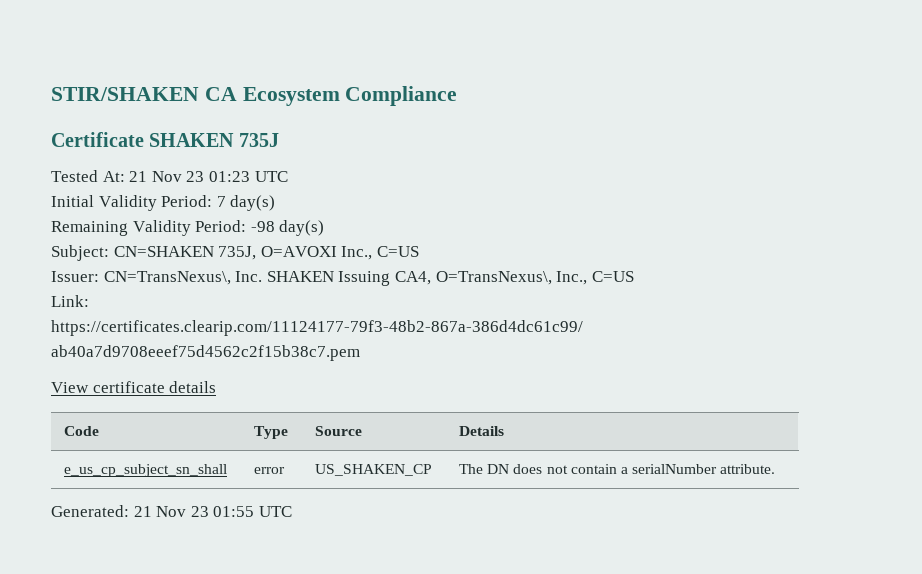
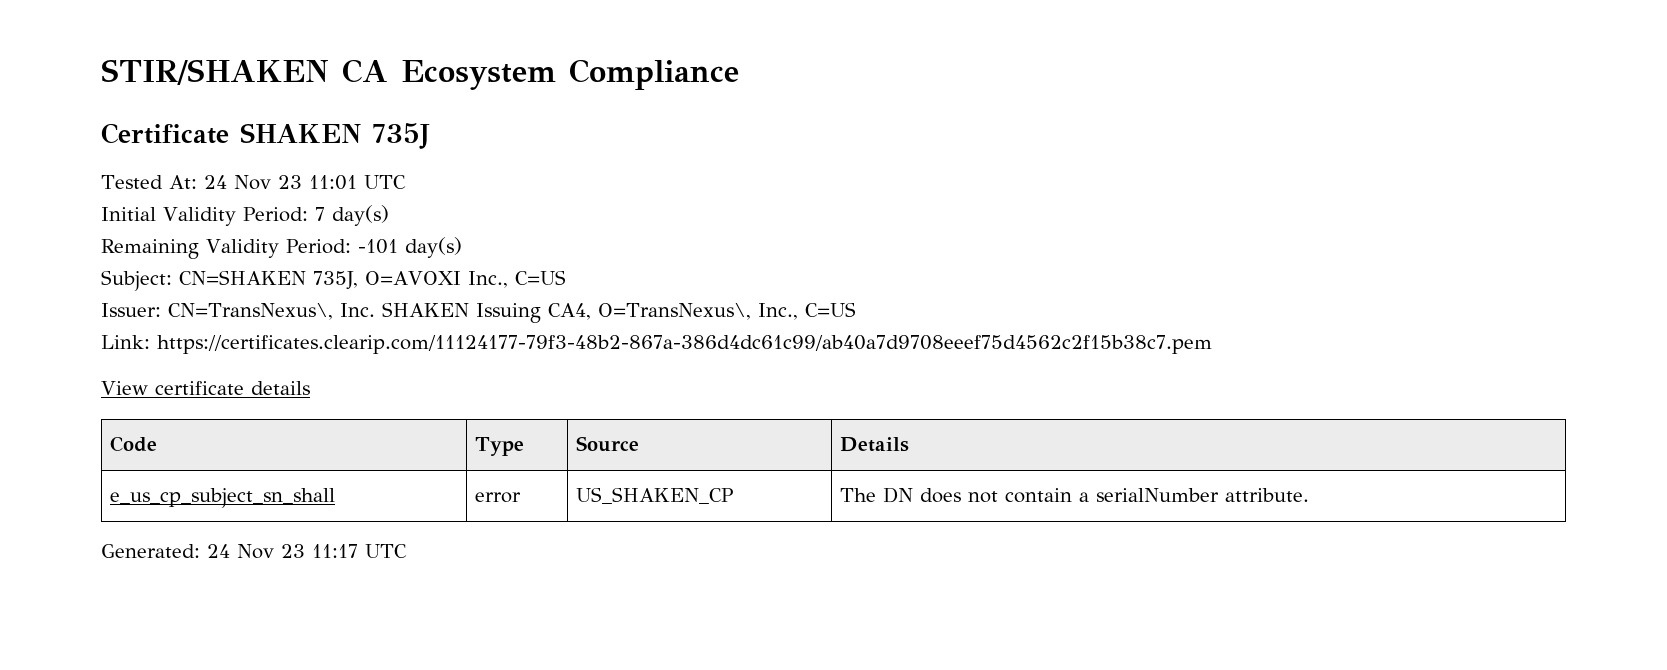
- Tested At: 21 Nov 23 01:23 UTC
+ Tested At: 24 Nov 23 11:01 UTC
- Remaining Validity Period: -98 day(s)
+ Remaining Validity Period: -101 day(s)
- Generated: 21 Nov 23 01:55 UTC
+ Generated: 24 Nov 23 11:17 UTC

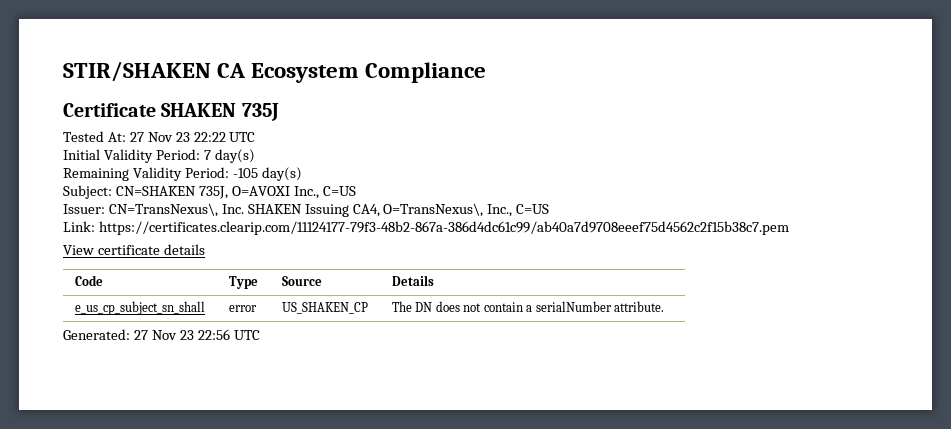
- Tested At: 24 Nov 23 11:01 UTC
+ Tested At: 27 Nov 23 22:22 UTC
- Remaining Validity Period: -101 day(s)
+ Remaining Validity Period: -105 day(s)
- Generated: 24 Nov 23 11:17 UTC
+ Generated: 27 Nov 23 22:56 UTC

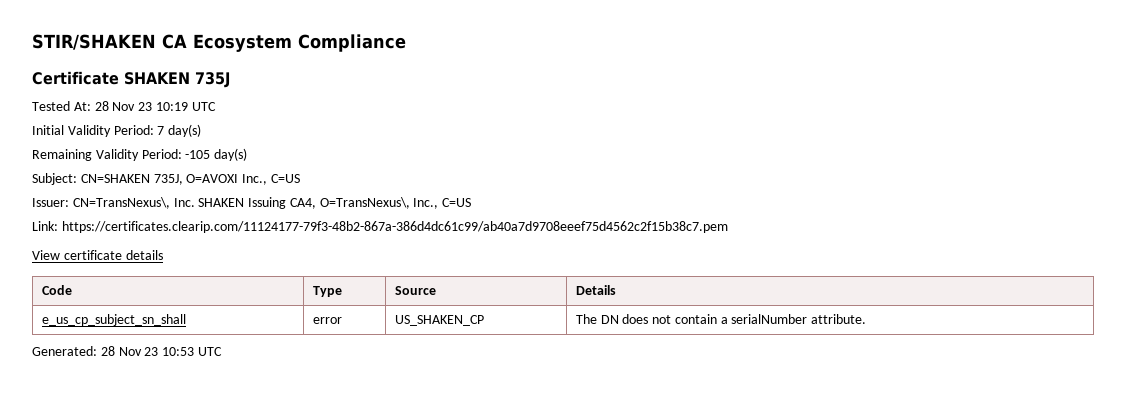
- Tested At: 27 Nov 23 22:22 UTC
+ Tested At: 28 Nov 23 10:19 UTC
- Generated: 27 Nov 23 22:56 UTC
+ Generated: 28 Nov 23 10:53 UTC

